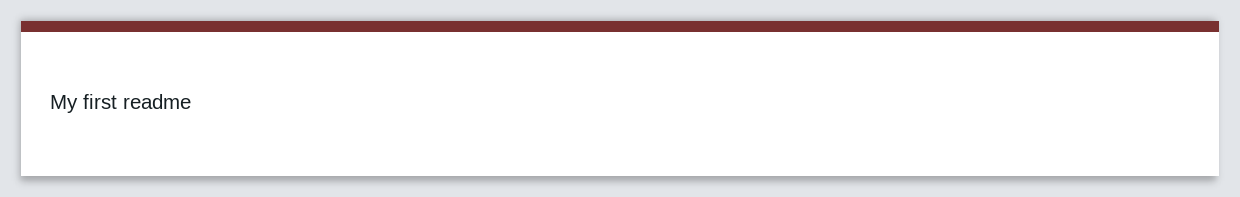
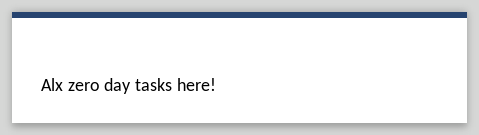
- My first readme
+ Alx zero day tasks here!

